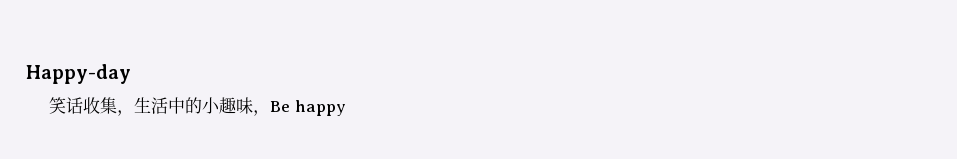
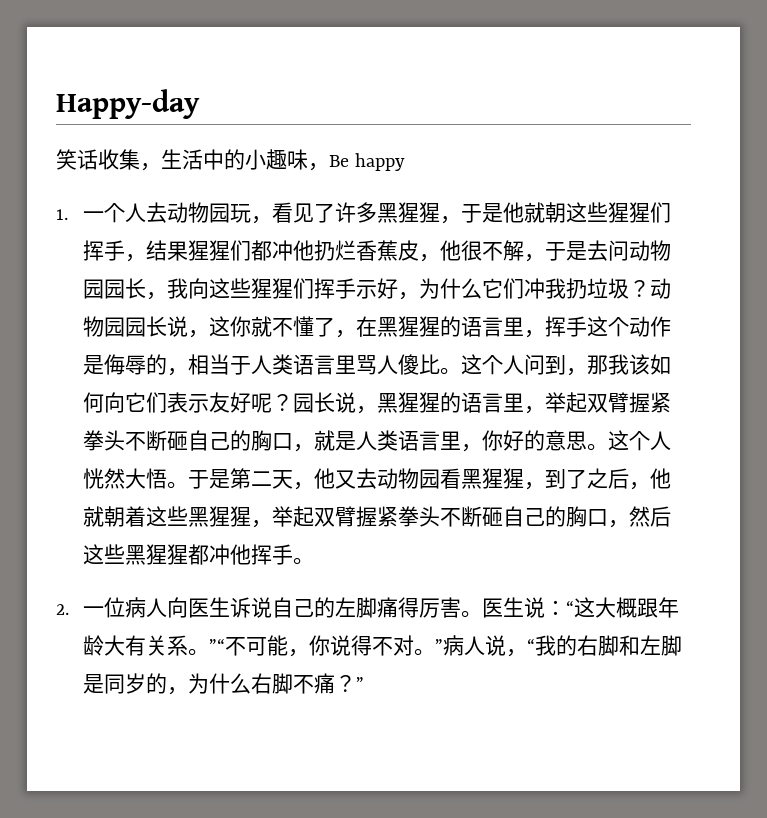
+ 1.一个人去动物园玩，看见了许多黑猩猩，于是他就朝这些猩猩们挥手，结果猩猩们都冲他扔烂香蕉皮，他很不解，于是去问动物园园长，我向这些猩猩们挥手示好，为什么它们冲我扔垃圾？动物园园长说，这你就不懂了，在黑猩猩的语言里，挥手这个动作是侮辱的，相当于人类语言里骂人傻比。这个人问到，那我该如何向它们表示友好呢？园长说，黑猩猩的语言里，举起双臂握紧拳头不断砸自己的胸口，就是人类语言里，你好的意思。这个人恍然大悟。于是第二天，他又去动物园看黑猩猩，到了之后，他就朝着这些黑猩猩，举起双臂握紧拳头不断砸自己的胸口，然后这些黑猩猩都冲他挥手。
+ 2.一位病人向医生诉说自己的左脚痛得厉害。医生说：“这大概跟年龄大有关系。”“不可能，你说得不对。”病人说，“我的右脚和左脚是同岁的，为什么右脚不痛？”

